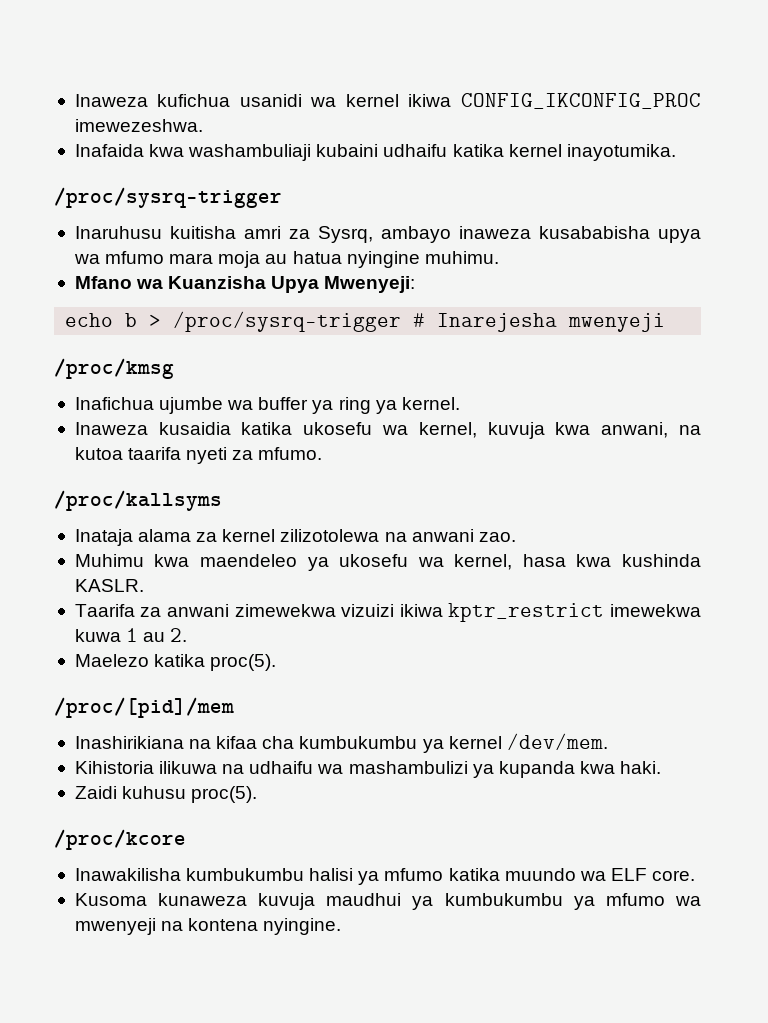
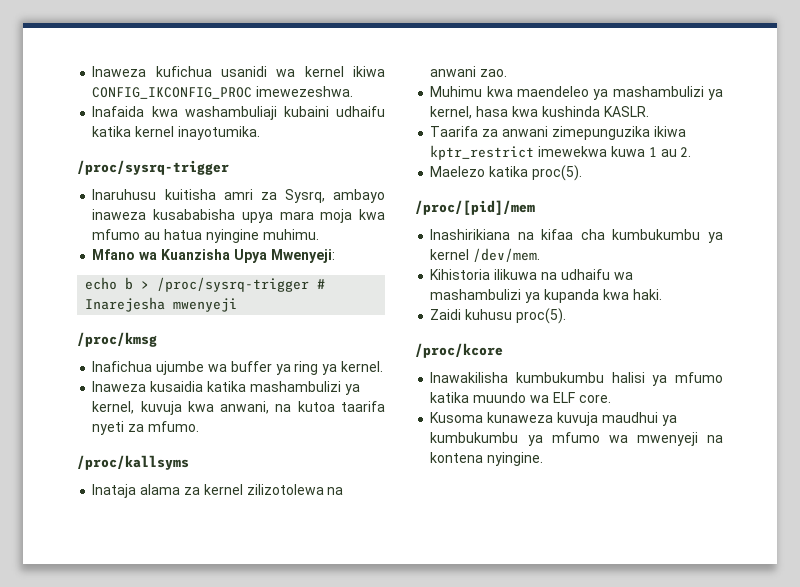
- Inaruhusu kuitisha amri za Sysrq, ambayo inaweza kusababisha upya wa mfumo mara moja au hatua nyingine muhimu.
+ Inaruhusu kuitisha amri za Sysrq, ambayo inaweza kusababisha upya mara moja kwa mfumo au hatua nyingine muhimu.
- Inaweza kusaidia katika ukosefu wa kernel, kuvuja kwa anwani, na kutoa taarifa nyeti za mfumo.
+ Inaweza kusaidia katika mashambulizi ya kernel, kuvuja kwa anwani, na kutoa taarifa nyeti za mfumo.
- Muhimu kwa maendeleo ya ukosefu wa kernel, hasa kwa kushinda KASLR.
+ Muhimu kwa maendeleo ya mashambulizi ya kernel, hasa kwa kushinda KASLR.
- Taarifa za anwani zimewekwa vizuizi ikiwa kptr_restrict imewekwa kuwa 1 au 2.
+ Taarifa za anwani zimepunguzika ikiwa kptr_restrict imewekwa kuwa 1 au 2.

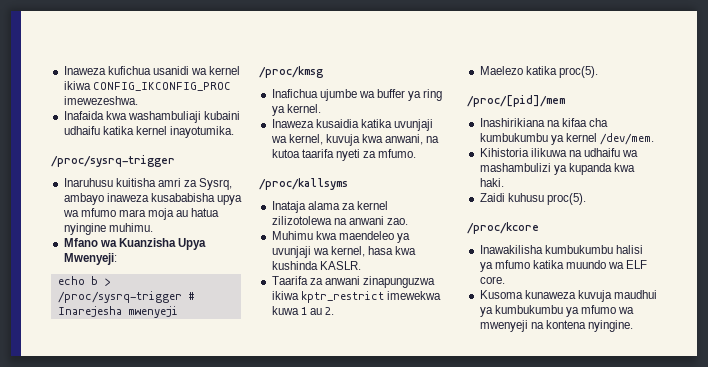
- Inaruhusu kuitisha amri za Sysrq, ambayo inaweza kusababisha upya mara moja kwa mfumo au hatua nyingine muhimu.
+ Inaruhusu kuitisha amri za Sysrq, ambayo inaweza kusababisha upya wa mfumo mara moja au hatua nyingine muhimu.
- Inaweza kusaidia katika mashambulizi ya kernel, kuvuja kwa anwani, na kutoa taarifa nyeti za mfumo.
+ Inaweza kusaidia katika uvunjaji wa kernel, kuvuja kwa anwani, na kutoa taarifa nyeti za mfumo.
- Muhimu kwa maendeleo ya mashambulizi ya kernel, hasa kwa kushinda KASLR.
+ Muhimu kwa maendeleo ya uvunjaji wa kernel, hasa kwa kushinda KASLR.
- Taarifa za anwani zimepunguzika ikiwa kptr_restrict imewekwa kuwa 1 au 2.
+ Taarifa za anwani zinapunguzwa ikiwa kptr_restrict imewekwa kuwa 1 au 2.

